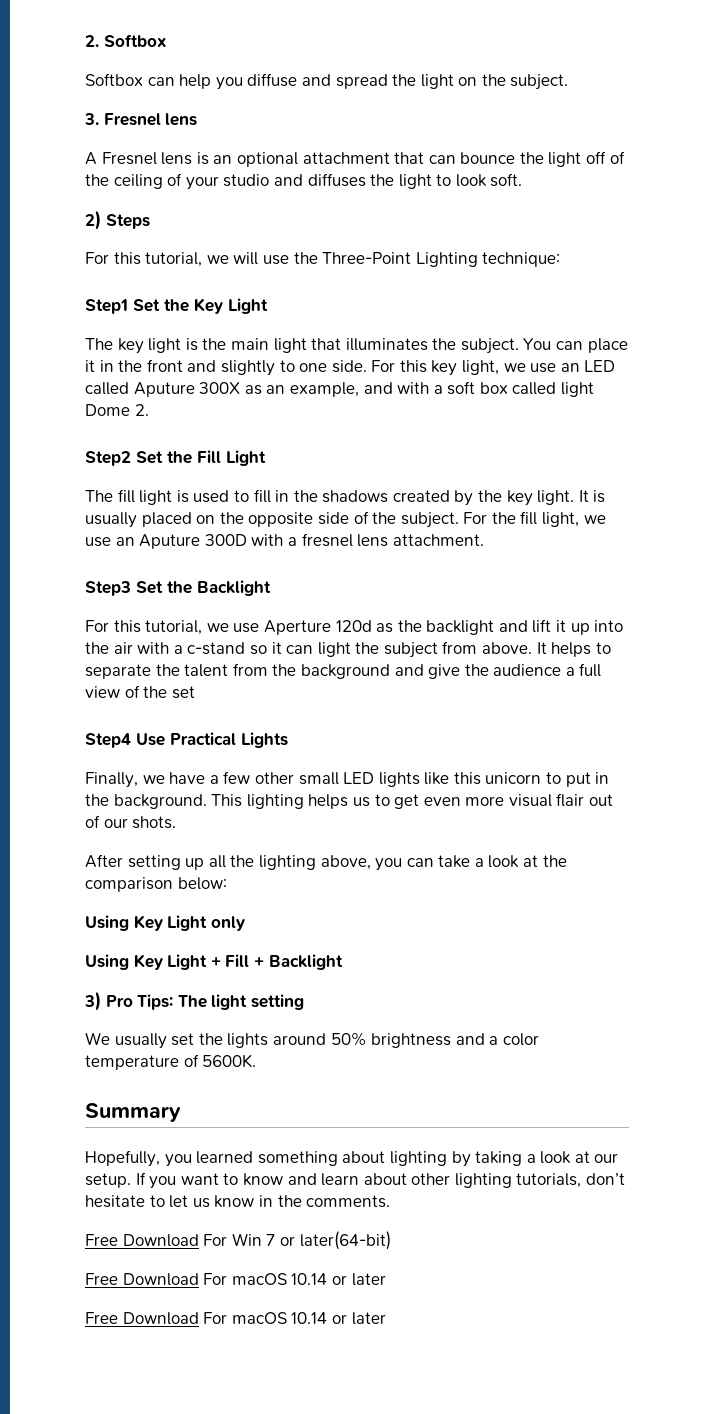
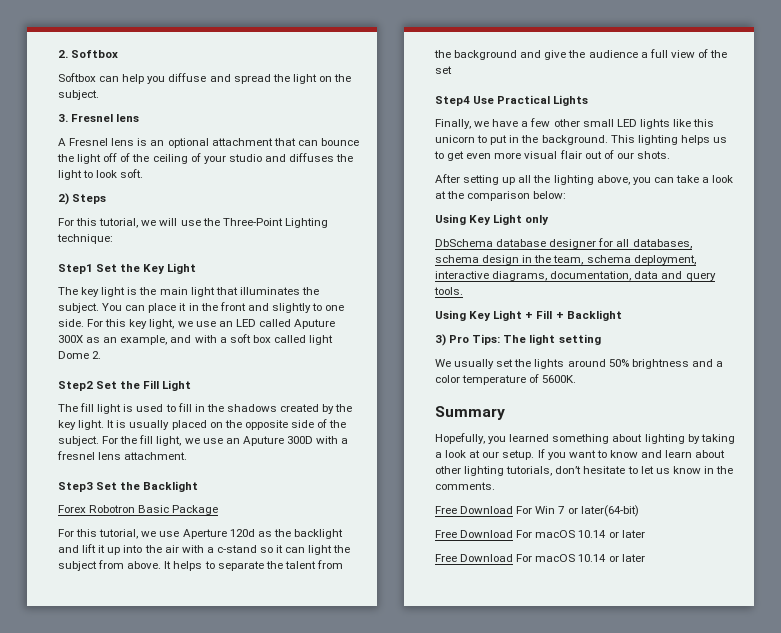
+ Forex Robotron Basic Package
+ DbSchema database designer for all databases, schema design in the team, schema deployment, interactive diagrams, documentation, data and query tools.

